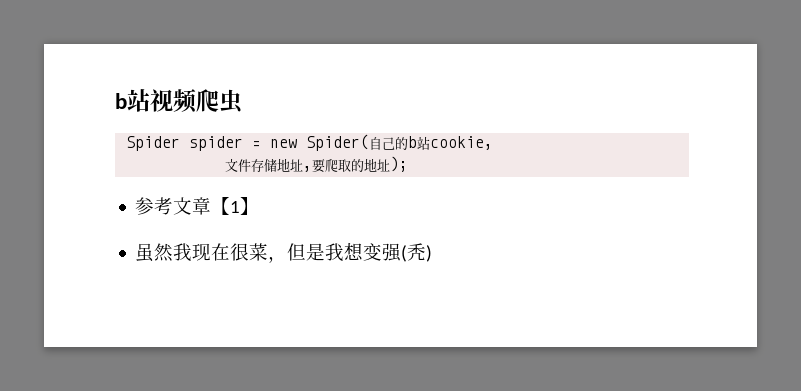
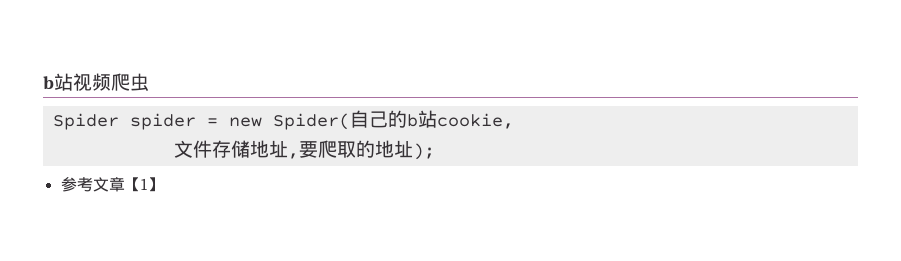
- 虽然我现在很菜，但是我想变强(秃)

